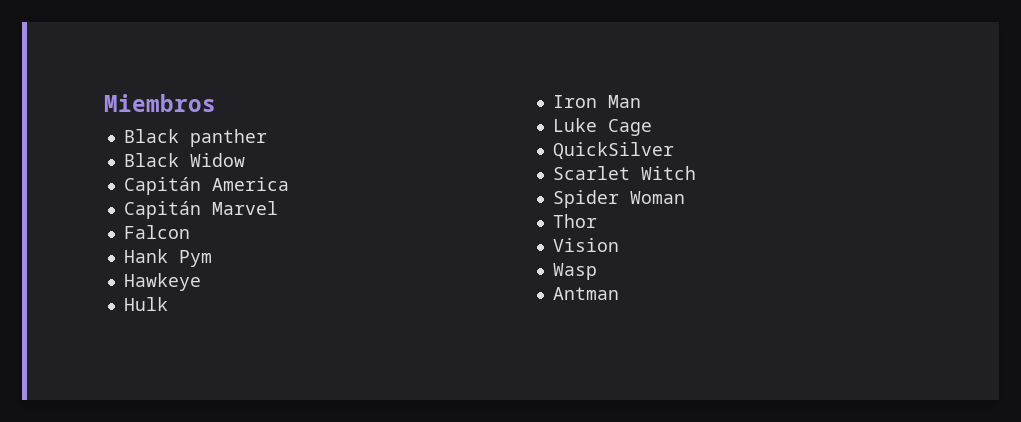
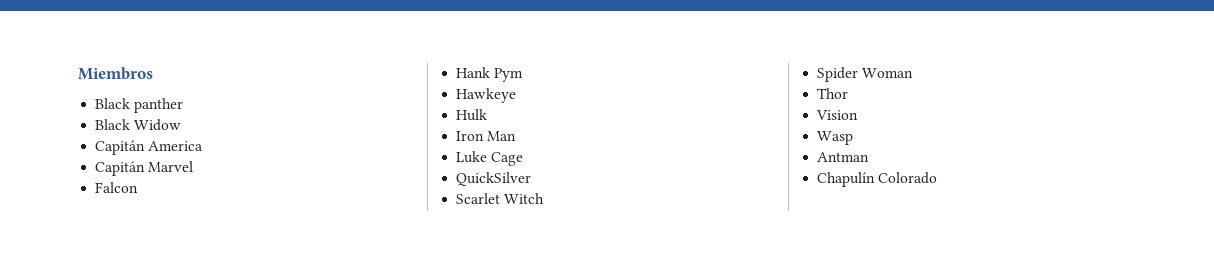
+ Chapulín Colorado

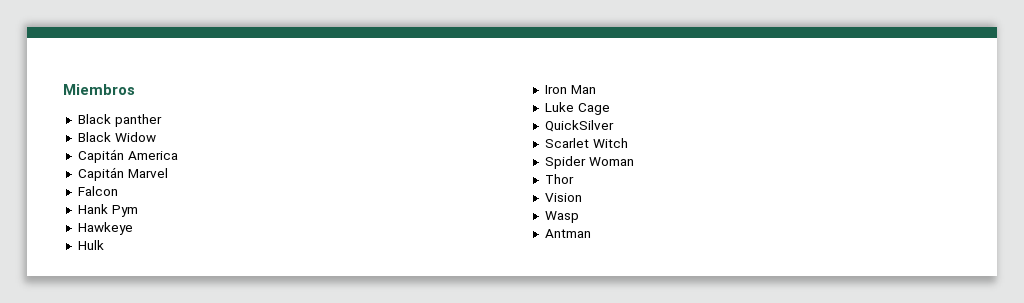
- Chapulín Colorado

